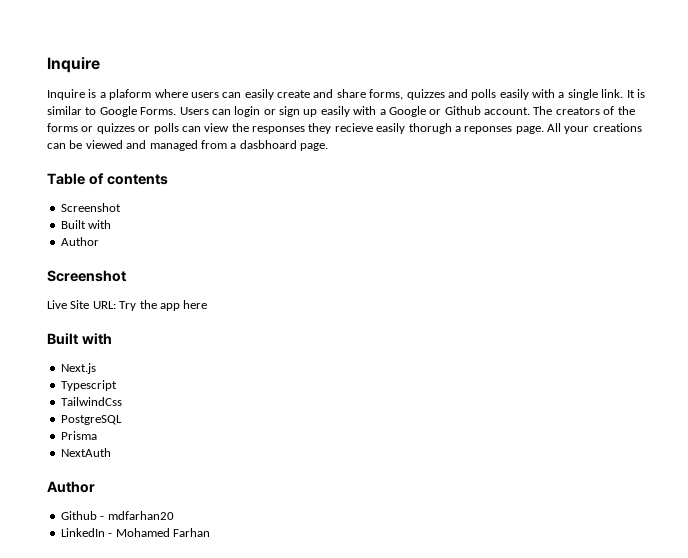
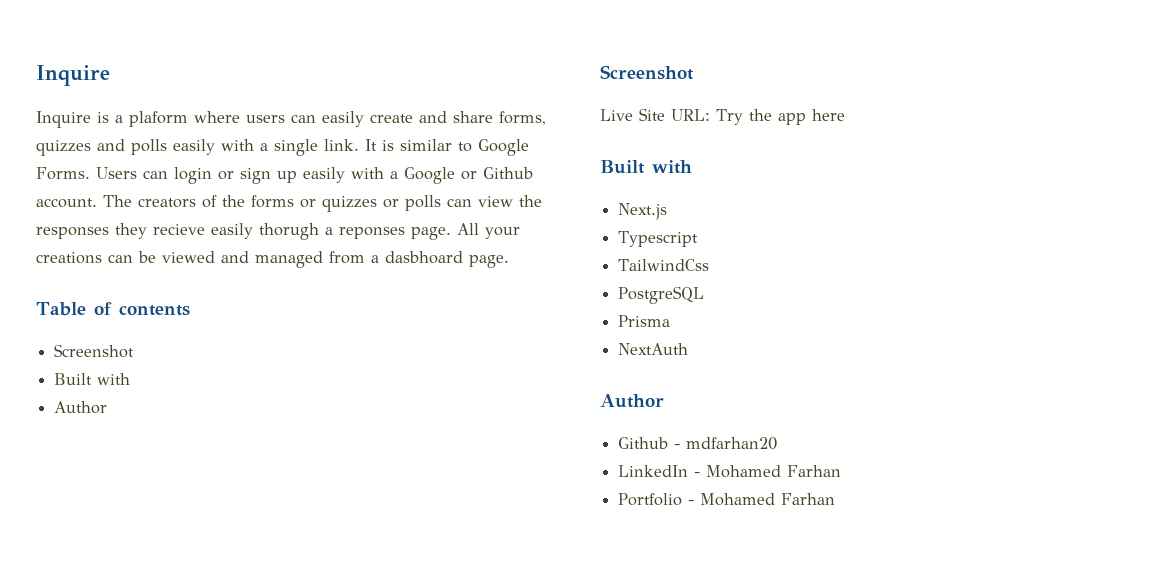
+ Portfolio - Mohamed Farhan

